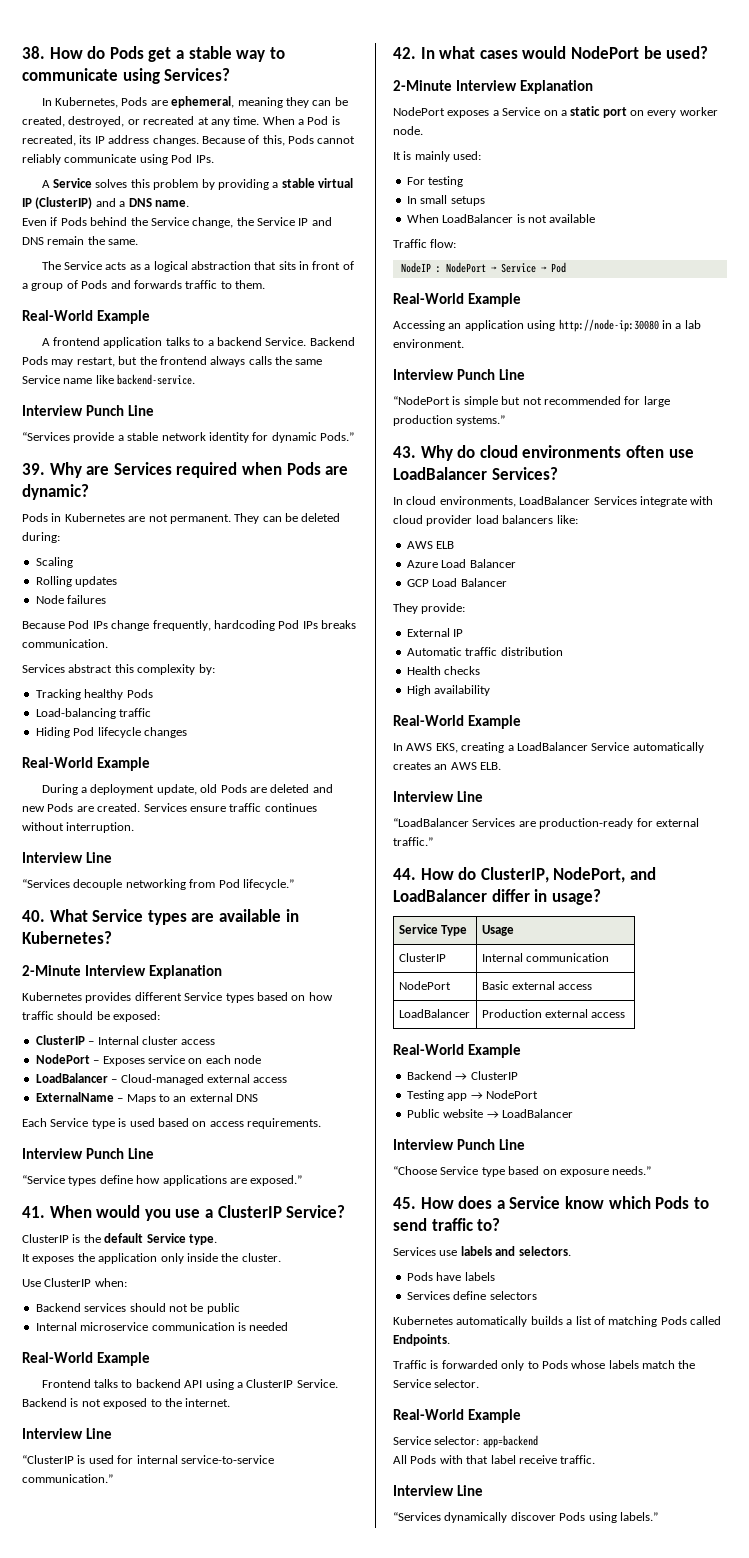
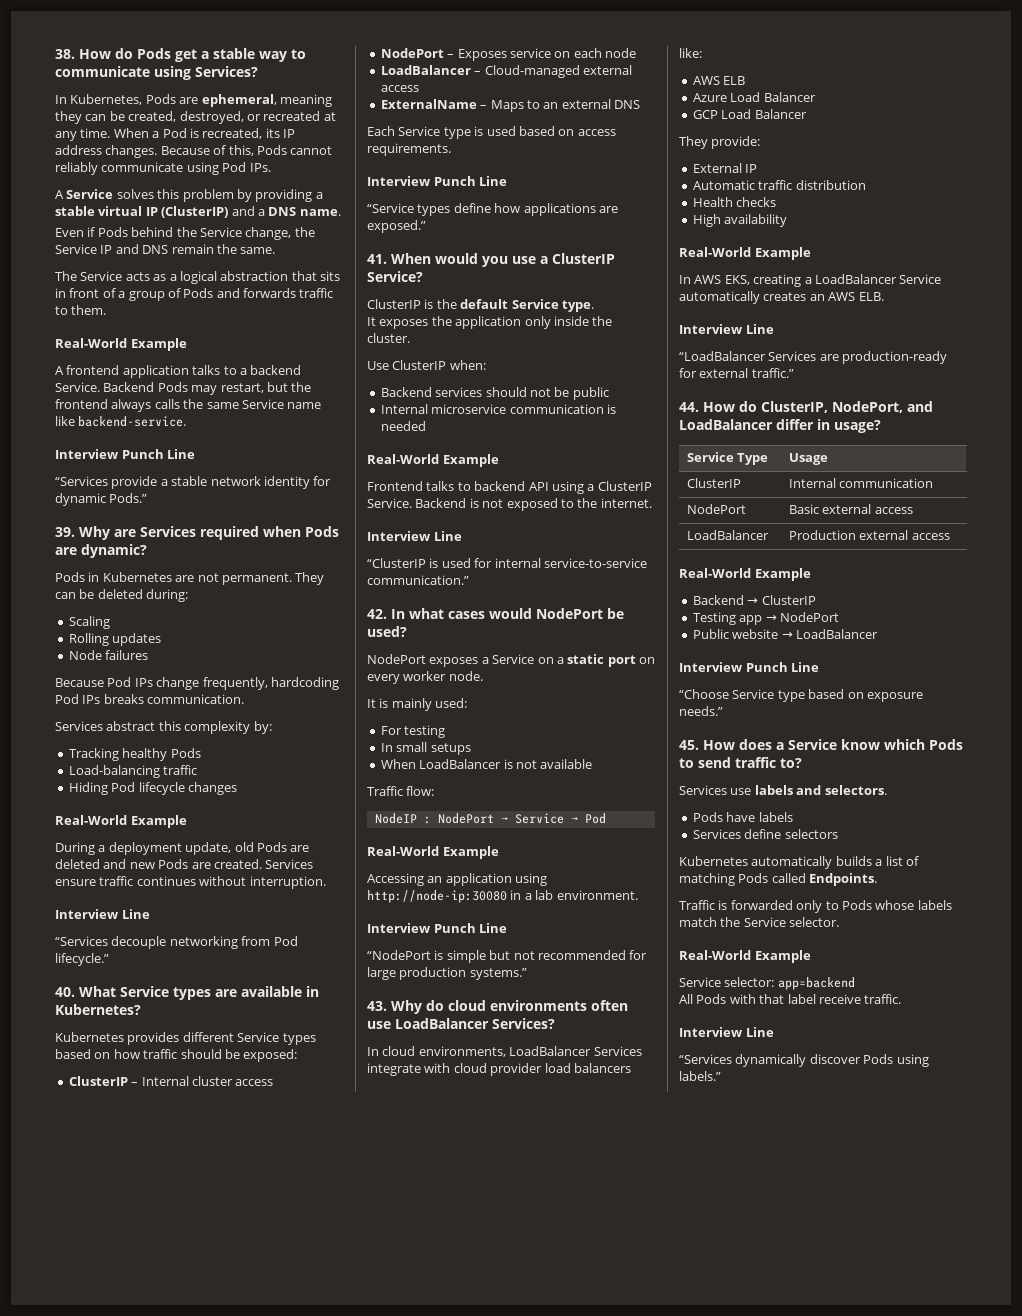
  40. What Service types are available in Kubernetes?
- 2-Minute Interview Explanation
  42. In what cases would NodePort be used?
- 2-Minute Interview Explanation

